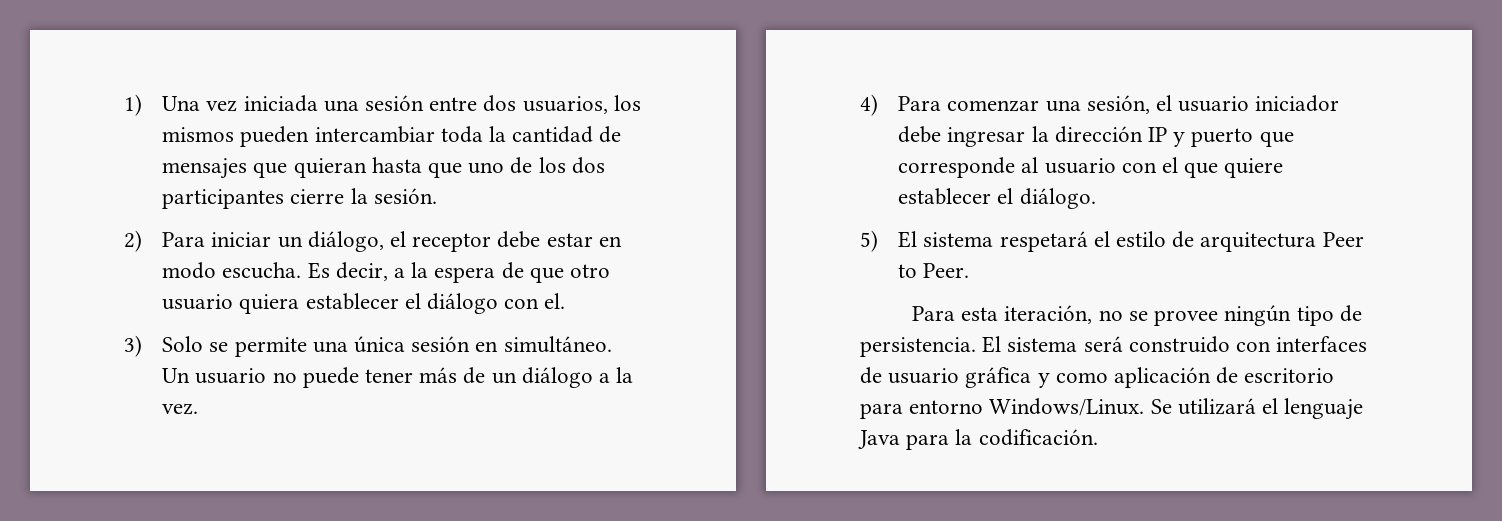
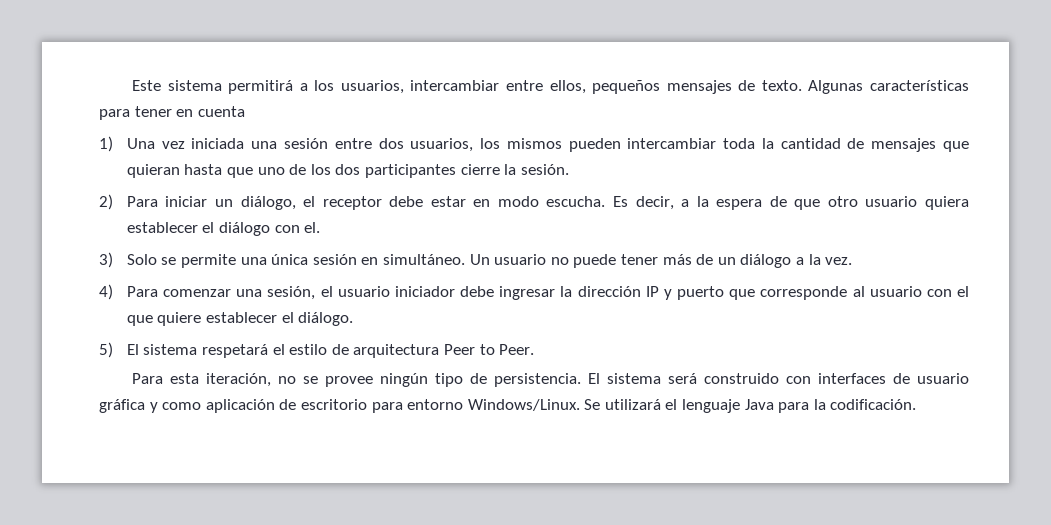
+ Este sistema permitirá a los usuarios, intercambiar entre ellos, pequeños mensajes de texto. Algunas características para tener en cuenta

